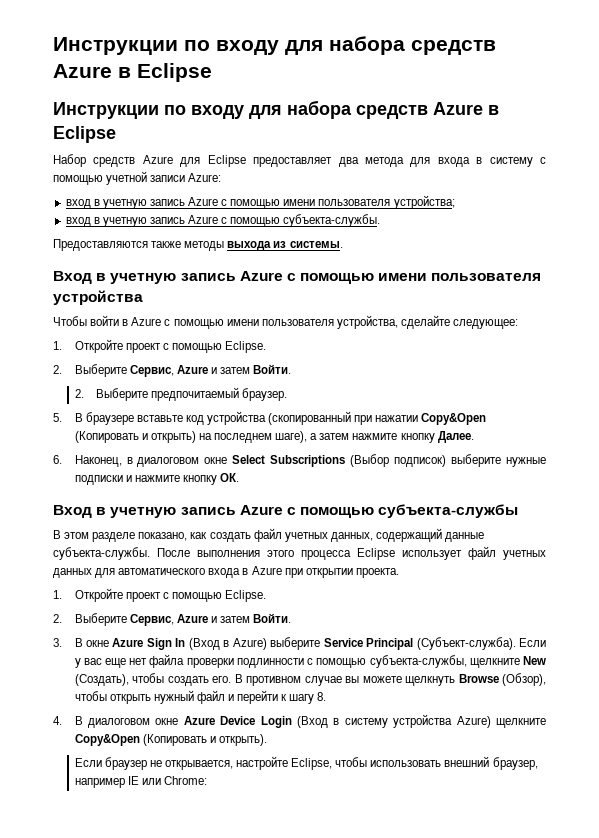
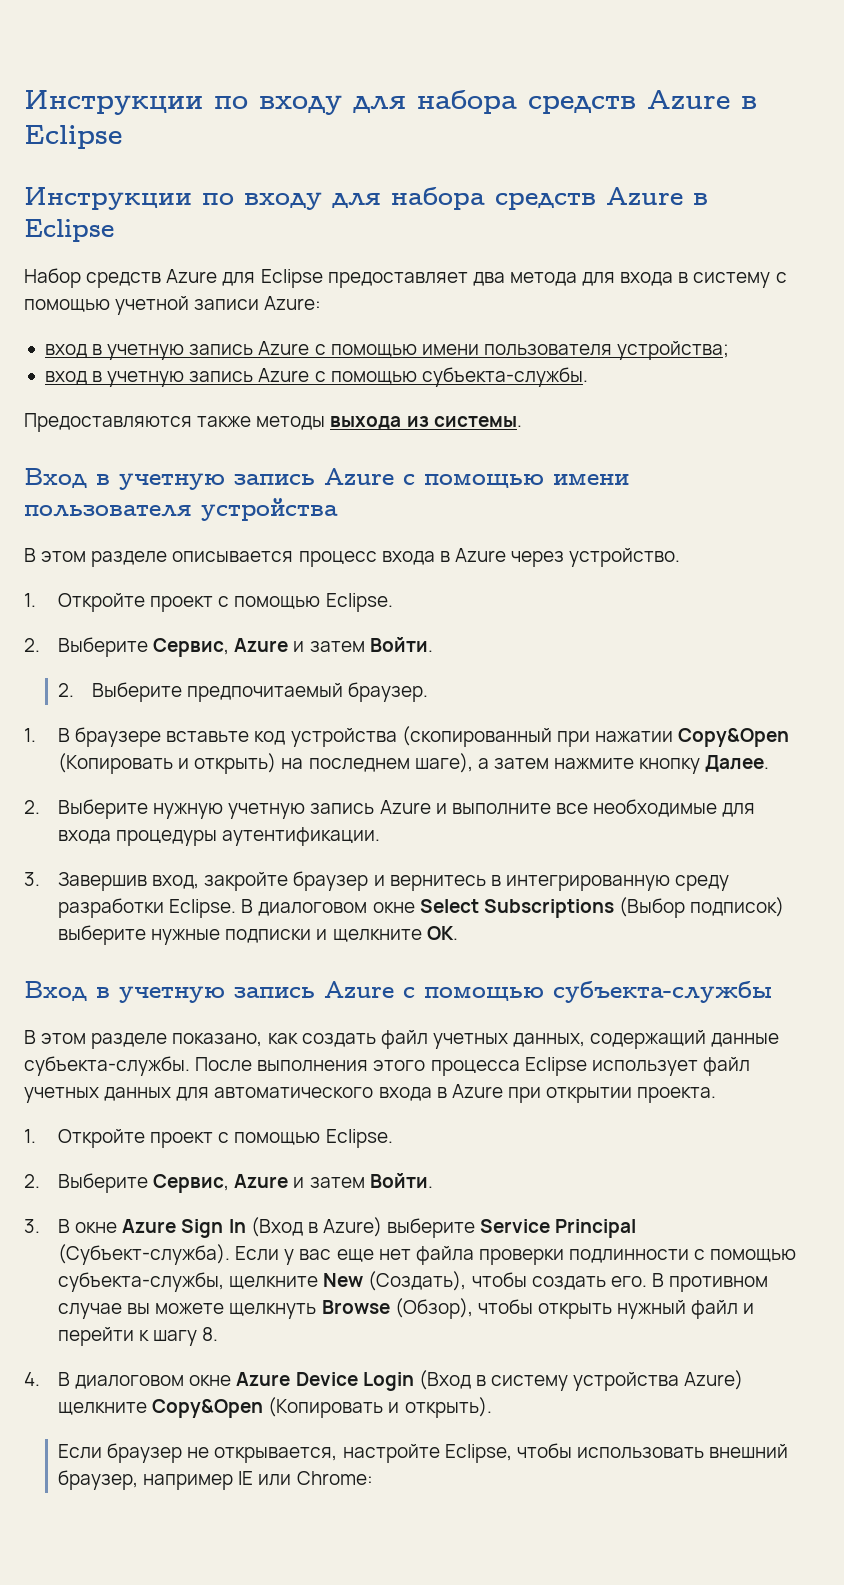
- Чтобы войти в Azure с помощью имени пользователя устройства, сделайте следующее:
+ В этом разделе описывается процесс входа в Azure через устройство.
- 5. В браузере вставьте код устройства (скопированный при нажатии Copy&Open (Копировать и открыть) на последнем шаге), а затем нажмите кнопку Далее.
+ 1. В браузере вставьте код устройства (скопированный при нажатии Copy&Open (Копировать и открыть) на последнем шаге), а затем нажмите кнопку Далее.
- 6. Наконец, в диалоговом окне Select Subscriptions (Выбор подписок) выберите нужные подписки и нажмите кнопку ОК.
+ 2. Выберите нужную учетную запись Azure и выполните все необходимые для входа процедуры аутентификации.
+ 3. Завершив вход, закройте браузер и вернитесь в интегрированную среду разработки Eclipse. В диалоговом окне Select Subscriptions (Выбор подписок) выберите нужные подписки и щелкните ОК.

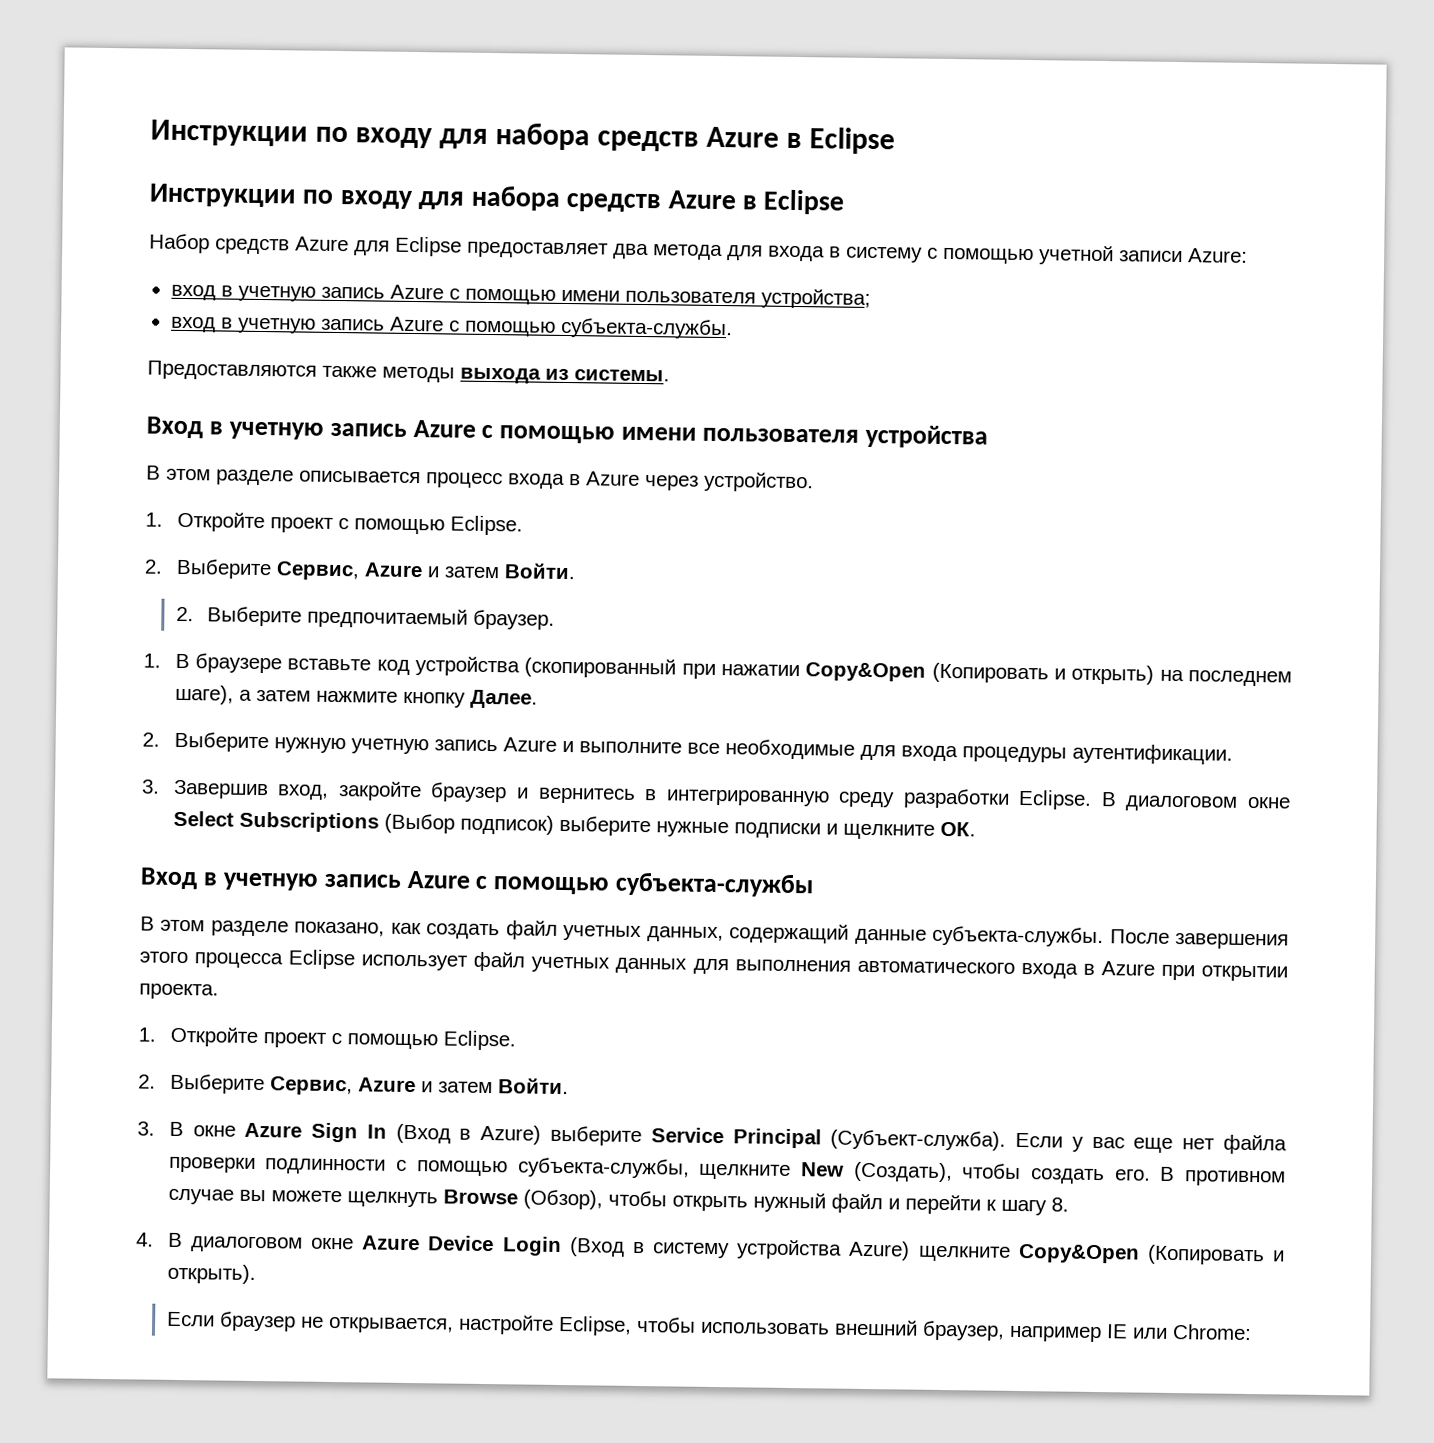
- После выполнения этого процесса Eclipse использует файл учетных данных для автоматического входа в Azure при открытии проекта.
+ После завершения этого процесса Eclipse использует файл учетных данных для выполнения автоматического входа в Azure при открытии проекта.

